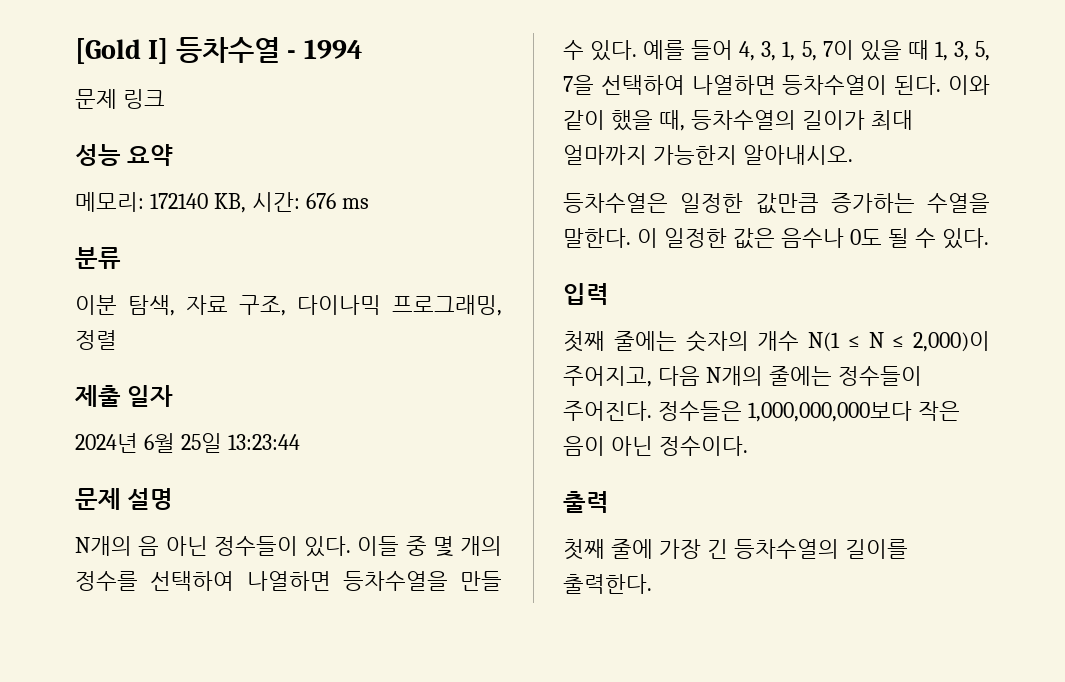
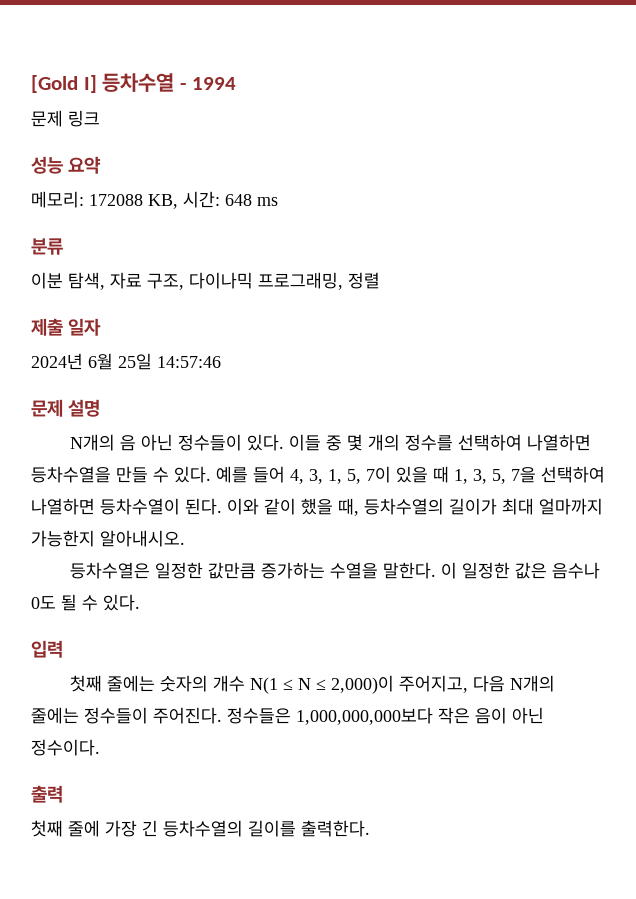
- 메모리: 172140 KB, 시간: 676 ms
+ 메모리: 172088 KB, 시간: 648 ms
- 2024년 6월 25일 13:23:44
+ 2024년 6월 25일 14:57:46

